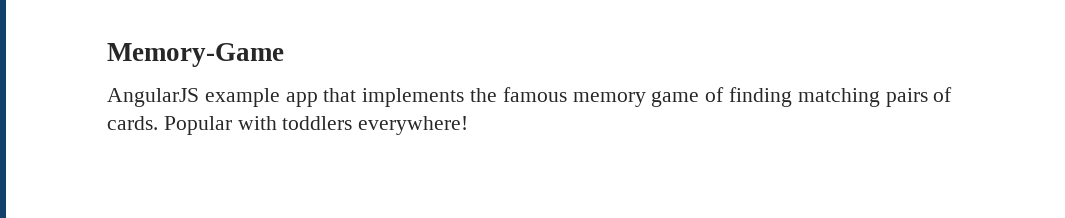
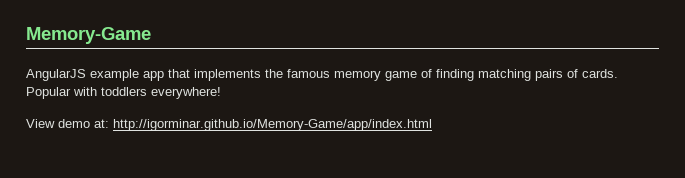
+ View demo at: http://igorminar.github.io/Memory-Game/app/index.html

